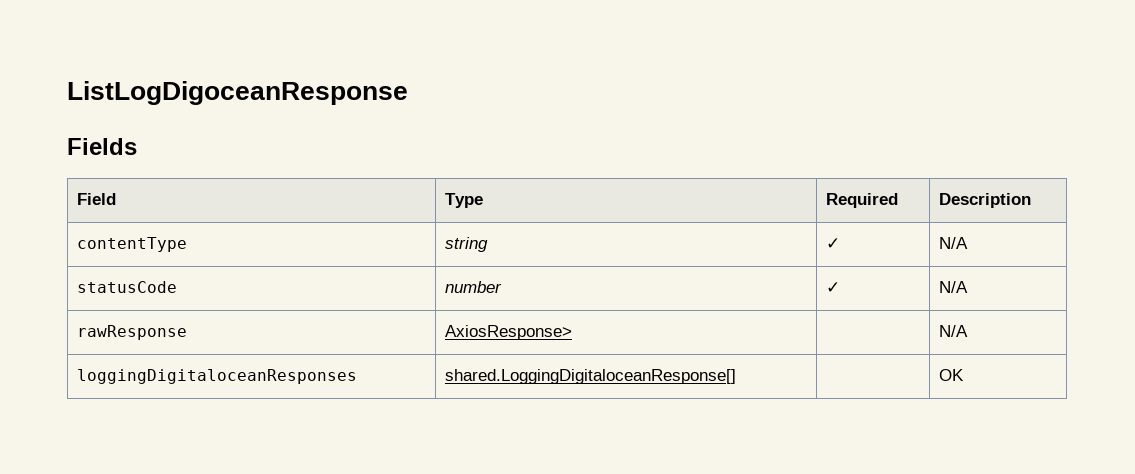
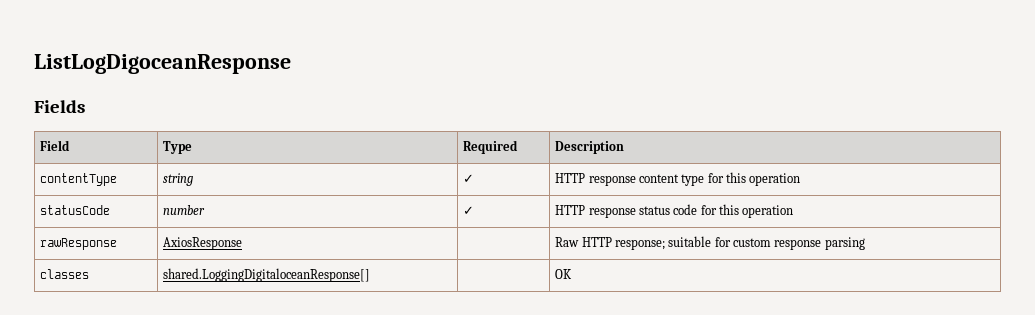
- contentType | string | ✓ | N/A
- statusCode | number | ✓ | N/A
- rawResponse | AxiosResponse> | | N/A
- loggingDigitaloceanResponses | shared.LoggingDigitaloceanResponse[] | | OK
+ contentType | string | ✓ | HTTP response content type for this operation
+ statusCode | number | ✓ | HTTP response status code for this operation
+ rawResponse | AxiosResponse | | Raw HTTP response; suitable for custom response parsing
+ classes | shared.LoggingDigitaloceanResponse[] | | OK

